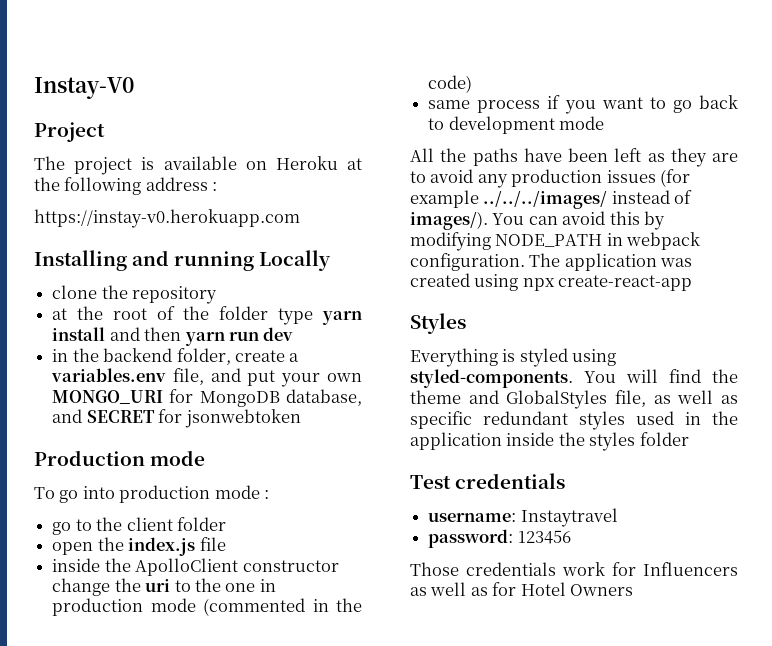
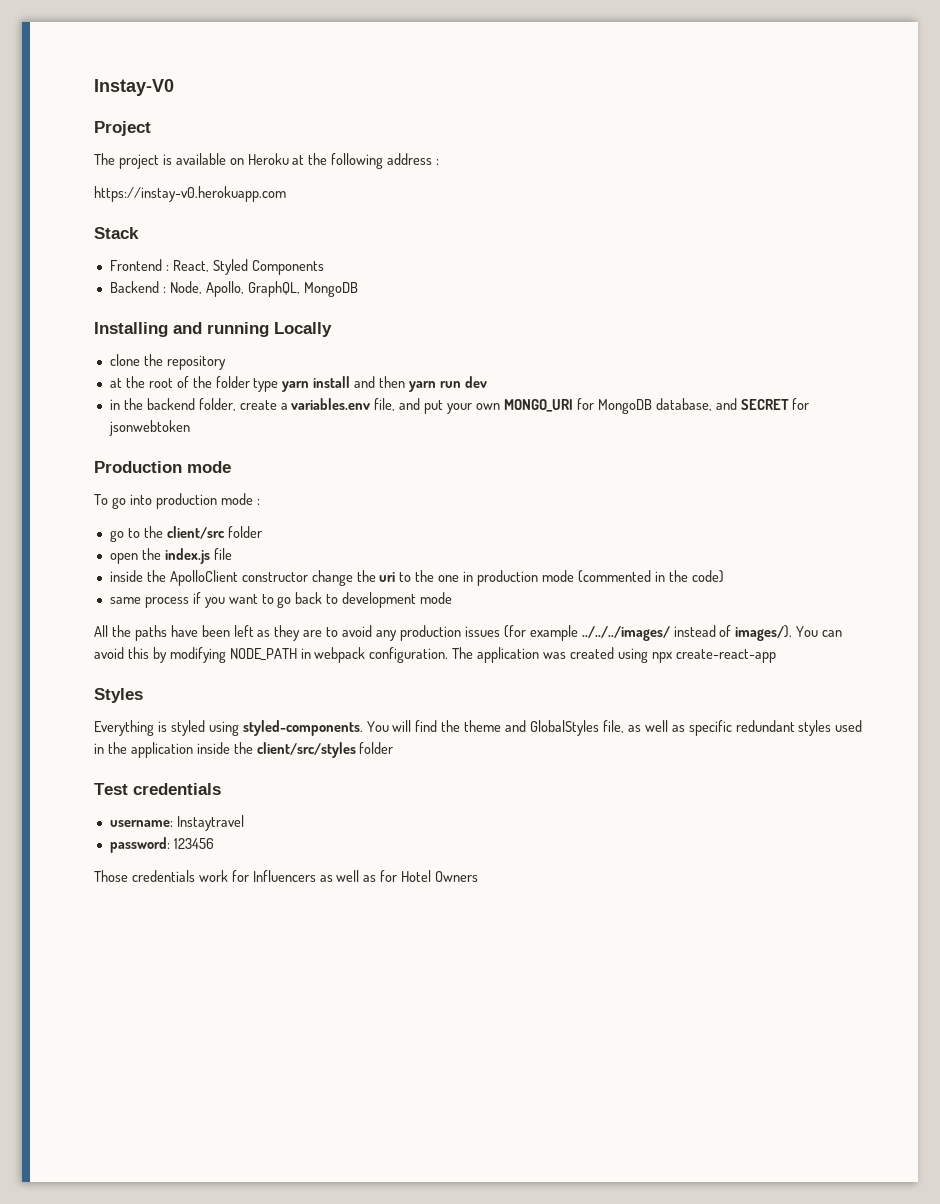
+ Stack
+ Frontend : React, Styled Components
+ Backend : Node, Apollo, GraphQL, MongoDB
- go to the client folder
+ go to the client/src folder
- You will find the theme and GlobalStyles file, as well as specific redundant styles used in the application inside the styles folder
+ You will find the theme and GlobalStyles file, as well as specific redundant styles used in the application inside the client/src/styles folder

